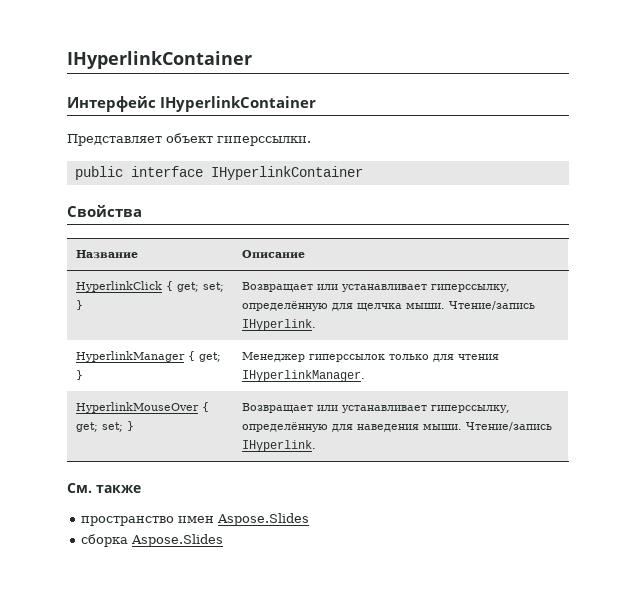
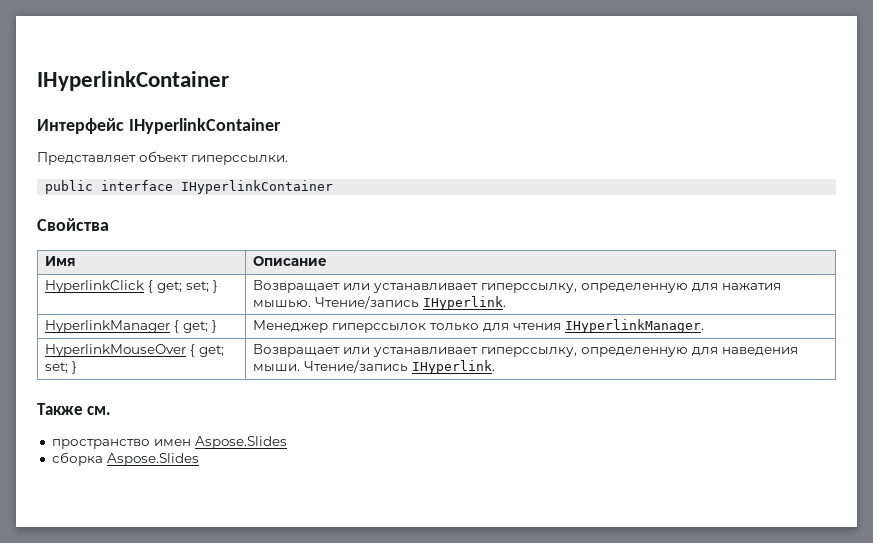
- Название | Описание
+ Имя | Описание
- HyperlinkClick { get; set; } | Возвращает или устанавливает гиперссылку, определённую для щелчка мыши. Чтение/запись IHyperlink.
+ HyperlinkClick { get; set; } | Возвращает или устанавливает гиперссылку, определенную для нажатия мышью. Чтение/запись IHyperlink.
- HyperlinkMouseOver { get; set; } | Возвращает или устанавливает гиперссылку, определённую для наведения мыши. Чтение/запись IHyperlink.
+ HyperlinkMouseOver { get; set; } | Возвращает или устанавливает гиперссылку, определенную для наведения мыши. Чтение/запись IHyperlink.
- См. также
+ Также см.

